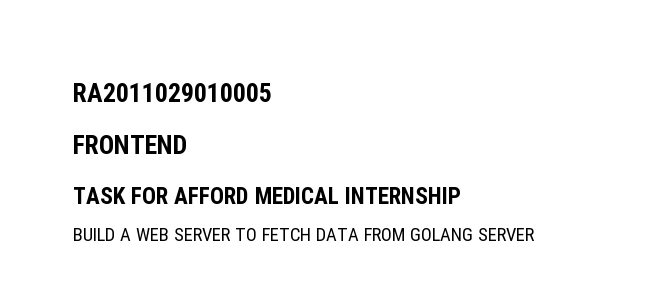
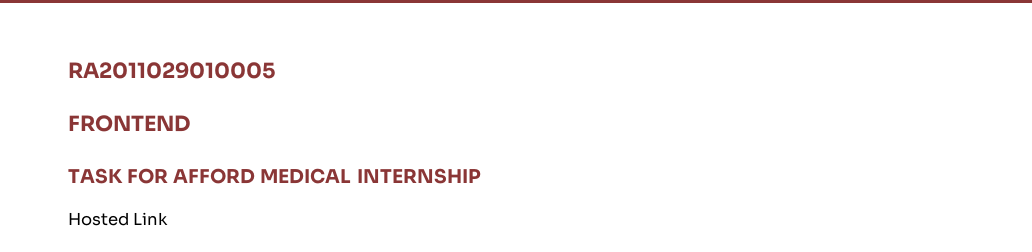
- BUILD A WEB SERVER TO FETCH DATA FROM GOLANG SERVER
+ Hosted Link

